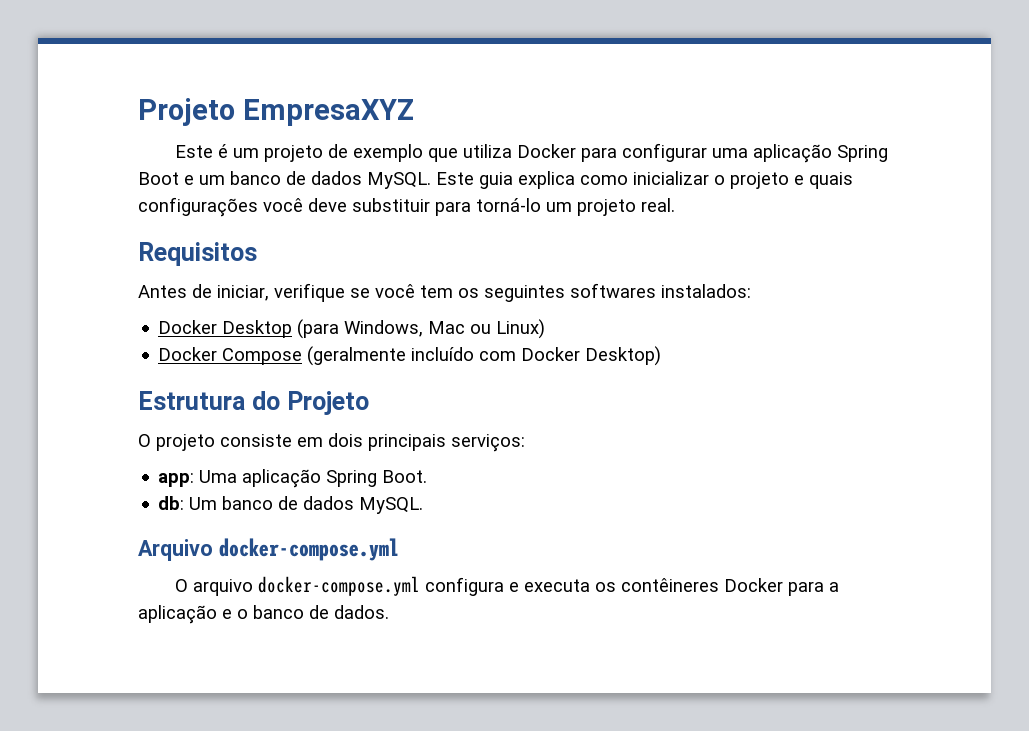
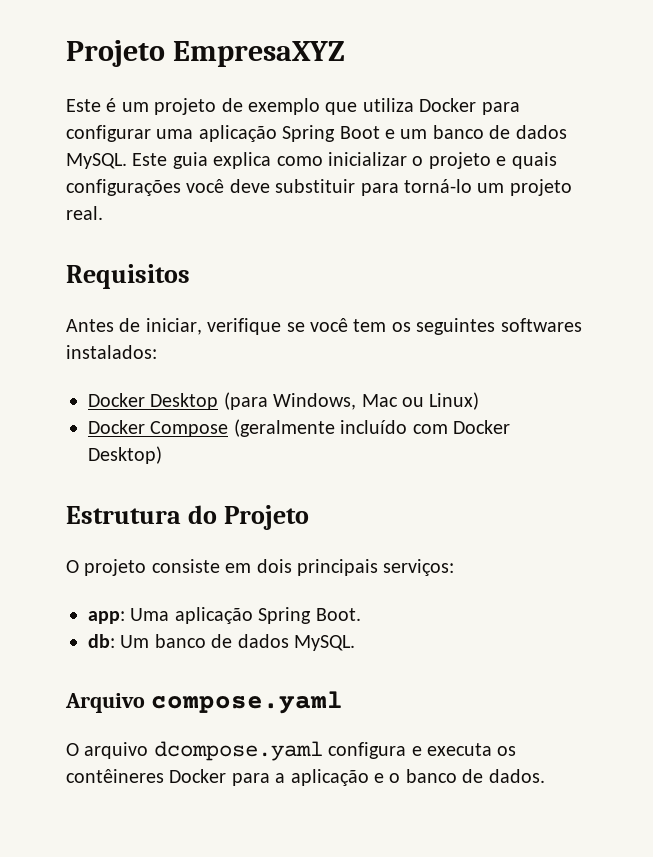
- Arquivo docker-compose.yml
+ Arquivo compose.yaml
- O arquivo docker-compose.yml configura e executa os contêineres Docker para a aplicação e o banco de dados.
+ O arquivo dcompose.yaml configura e executa os contêineres Docker para a aplicação e o banco de dados.

